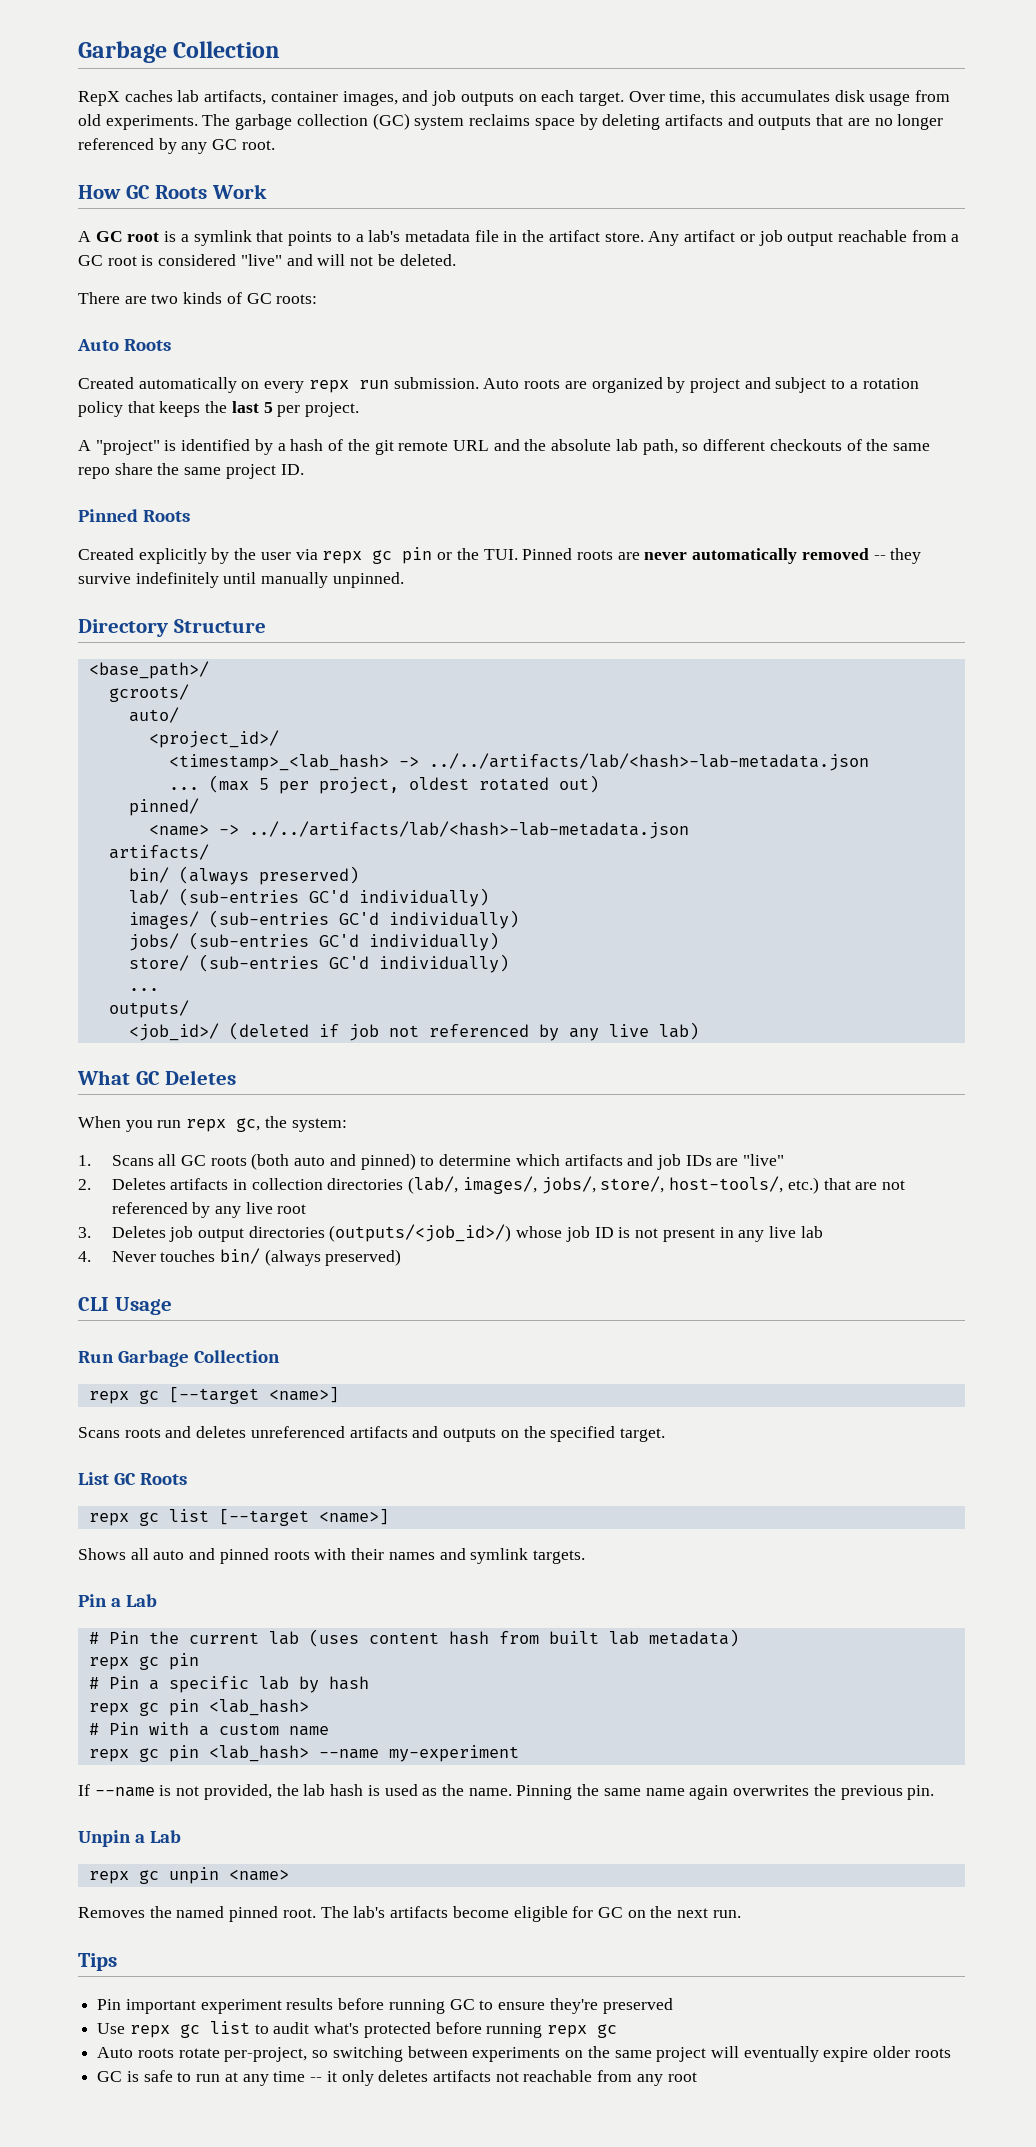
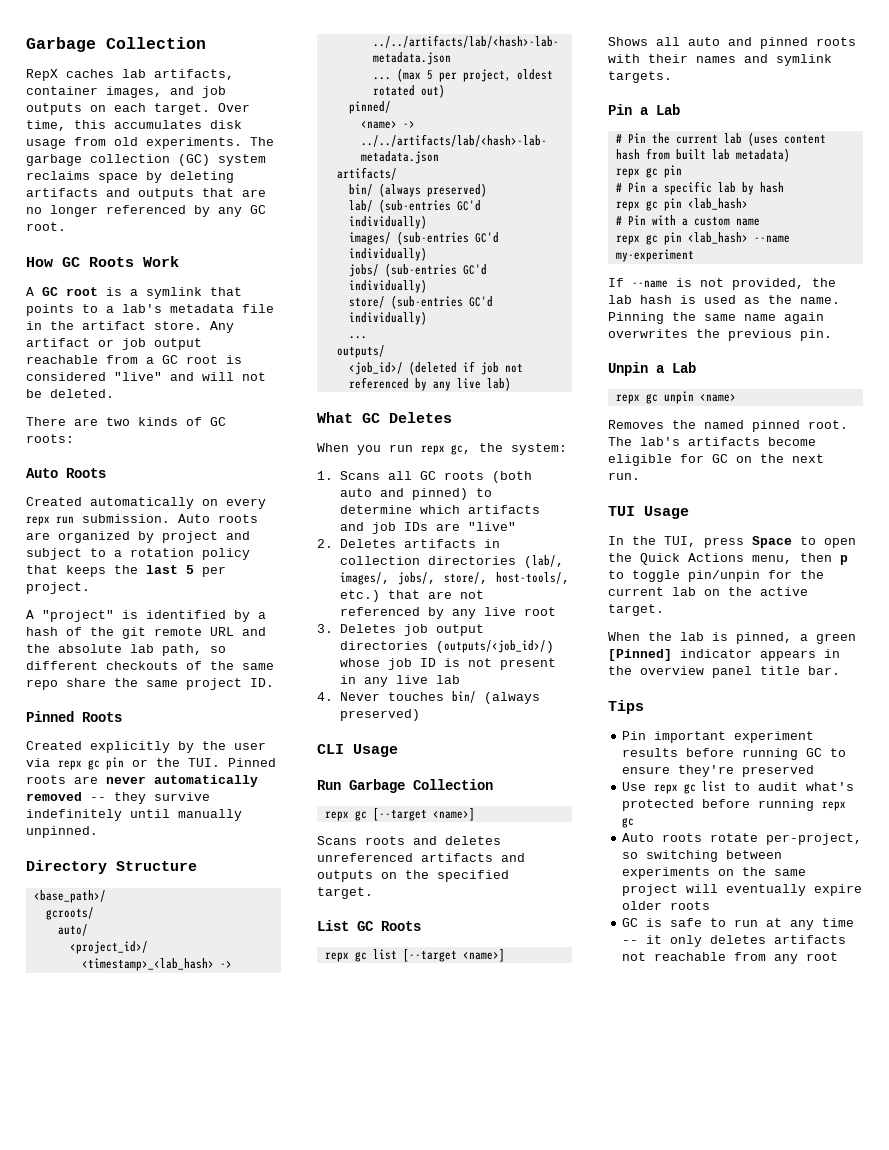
+ TUI Usage
+ In the TUI, press Space to open the Quick Actions menu, then p to toggle pin/unpin for the current lab on the active target.
+ When the lab is pinned, a green [Pinned] indicator appears in the overview panel title bar.

